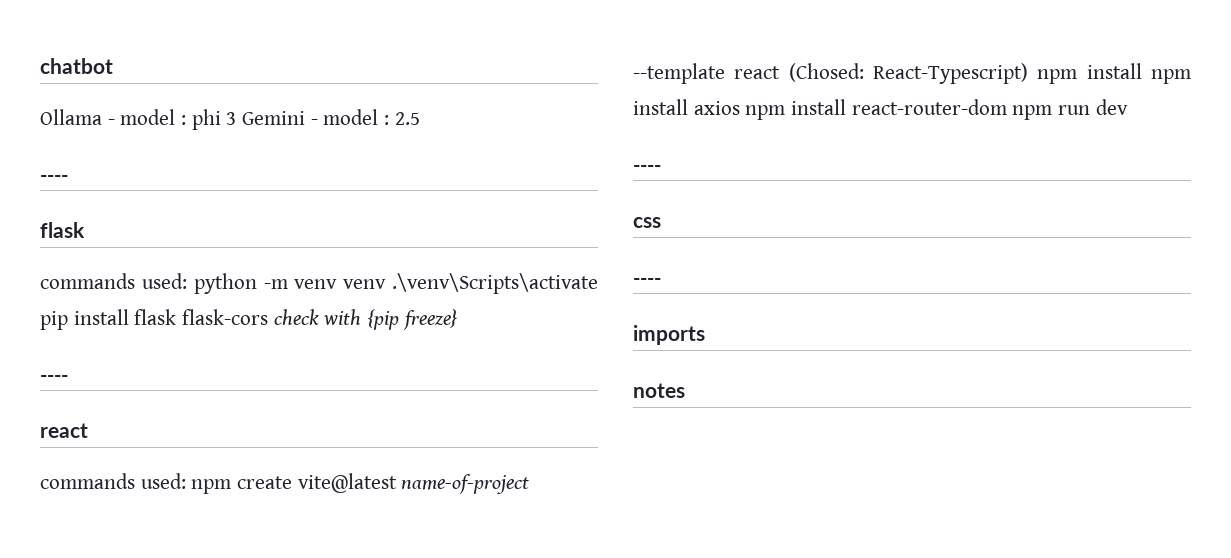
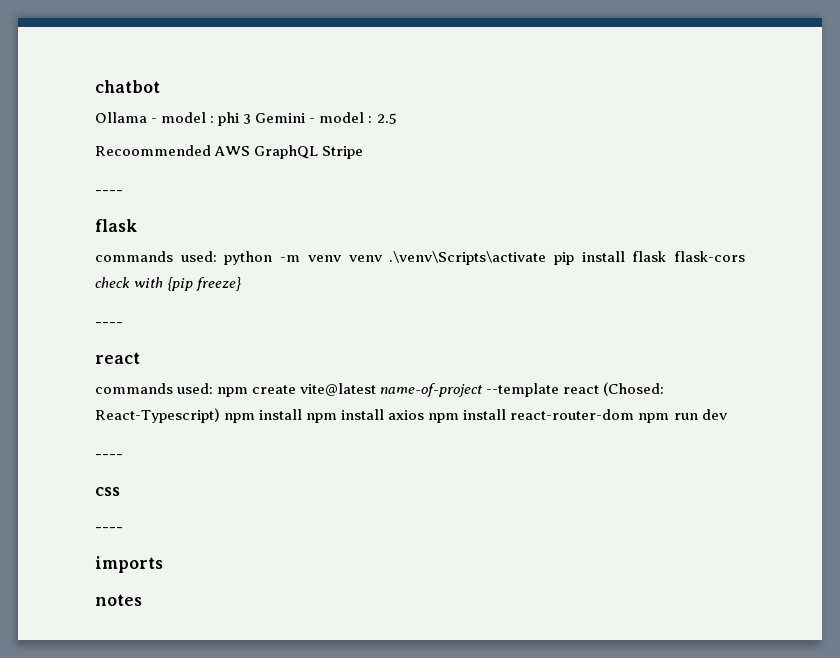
+ Recoommended AWS GraphQL Stripe

